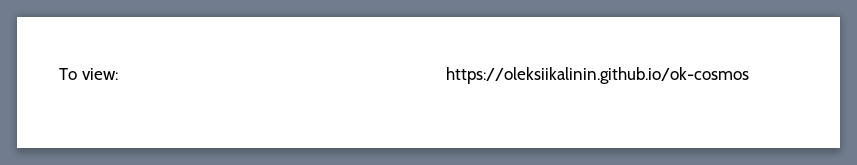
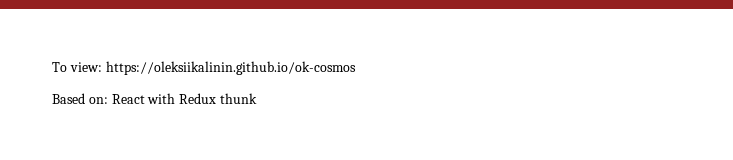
+ Based on: React with Redux thunk

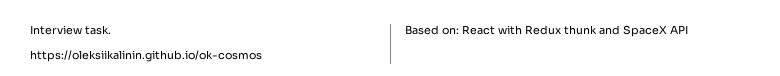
- To view: https://oleksiikalinin.github.io/ok-cosmos
+ Interview task.
+ https://oleksiikalinin.github.io/ok-cosmos
- Based on: React with Redux thunk
+ Based on: React with Redux thunk and SpaceX API

